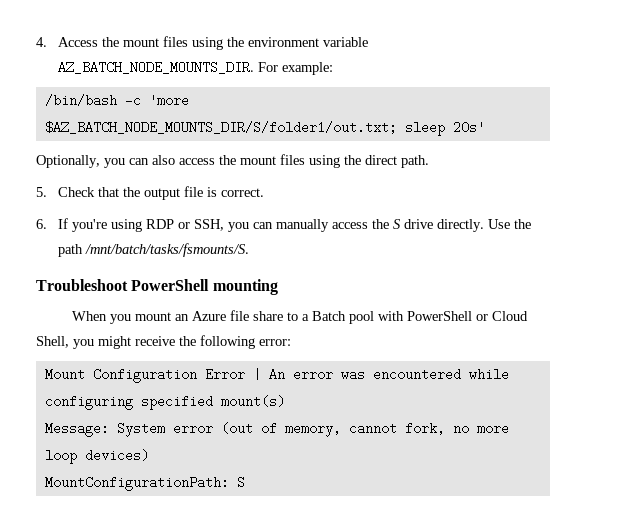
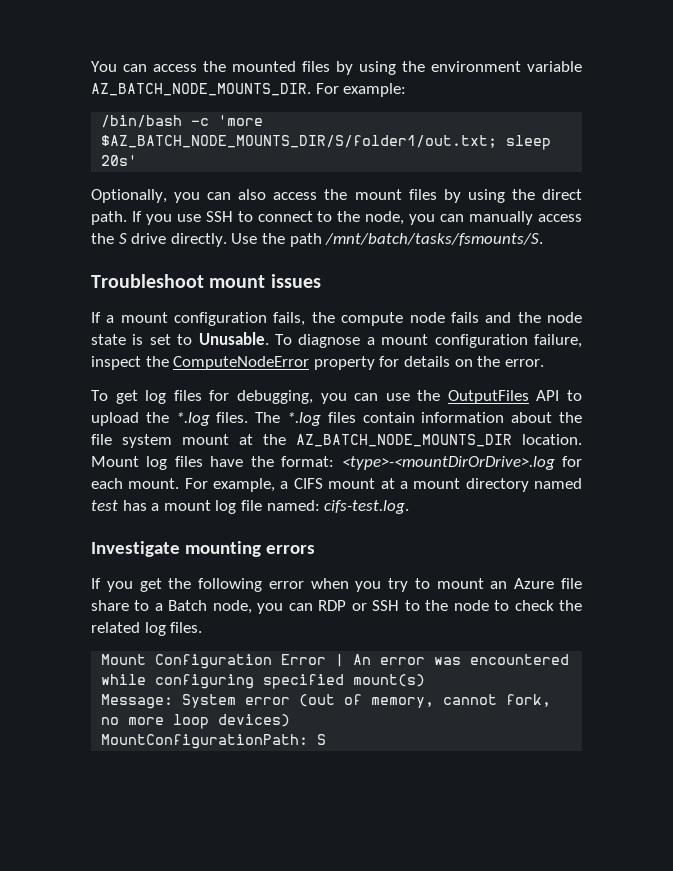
- 4. Access the mount files using the environment variable AZ_BATCH_NODE_MOUNTS_DIR.
+ You can access the mounted files by using the environment variable AZ_BATCH_NODE_MOUNTS_DIR.
- Optionally, you can also access the mount files using the direct path.
- 5. Check that the output file is correct.
- 6. If you're using RDP or SSH, you can manually access the S drive directly.
+ Optionally, you can also access the mount files by using the direct path. If you use SSH to connect to the node, you can manually access the S drive directly.
- Troubleshoot PowerShell mounting
- When you mount an Azure file share to a Batch pool with PowerShell or Cloud Shell, you might receive the following error:
+ Troubleshoot mount issues
+ If a mount configuration fails, the compute node fails and the node state is set to Unusable. To diagnose a mount configuration failure, inspect the ComputeNodeError property for details on the error.
+ To get log files for debugging, you can use the OutputFiles API to upload the *.log files. The *.log files contain information about the file system mount at the AZ_BATCH_NODE_MOUNTS_DIR location. Mount log files have the format: <type>-<mountDirOrDrive>.log for each mount. For example, a CIFS mount at a mount directory named test has a mount log file named: cifs-test.log.
+ Investigate mounting errors
+ If you get the following error when you try to mount an Azure file share to a Batch node, you can RDP or SSH to the node to check the related log files.

